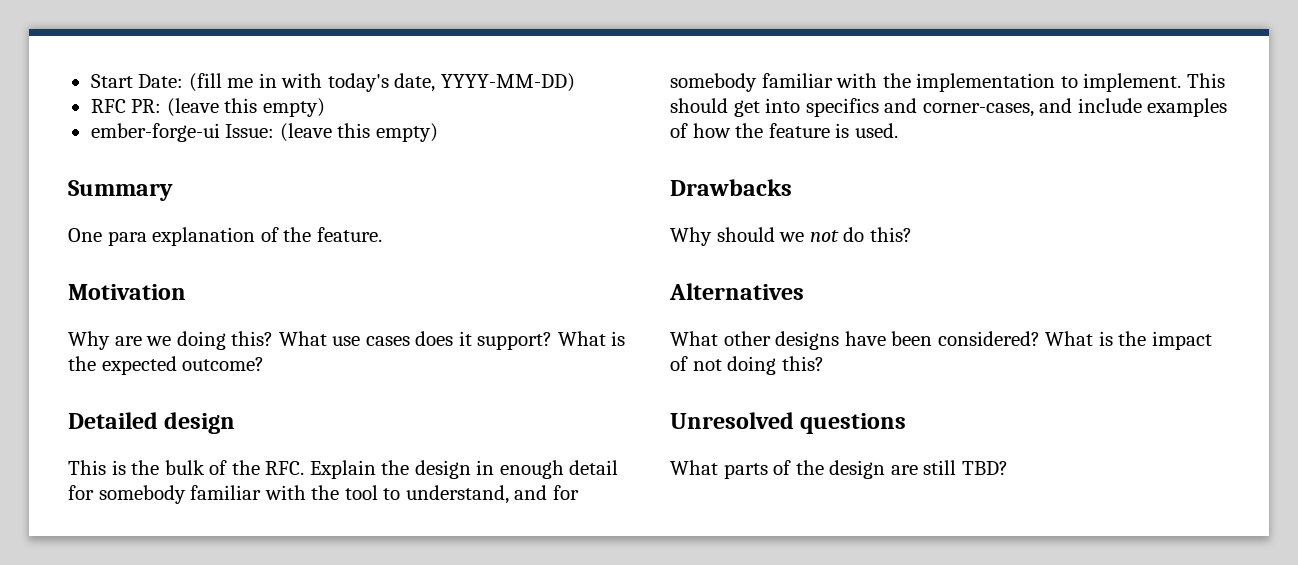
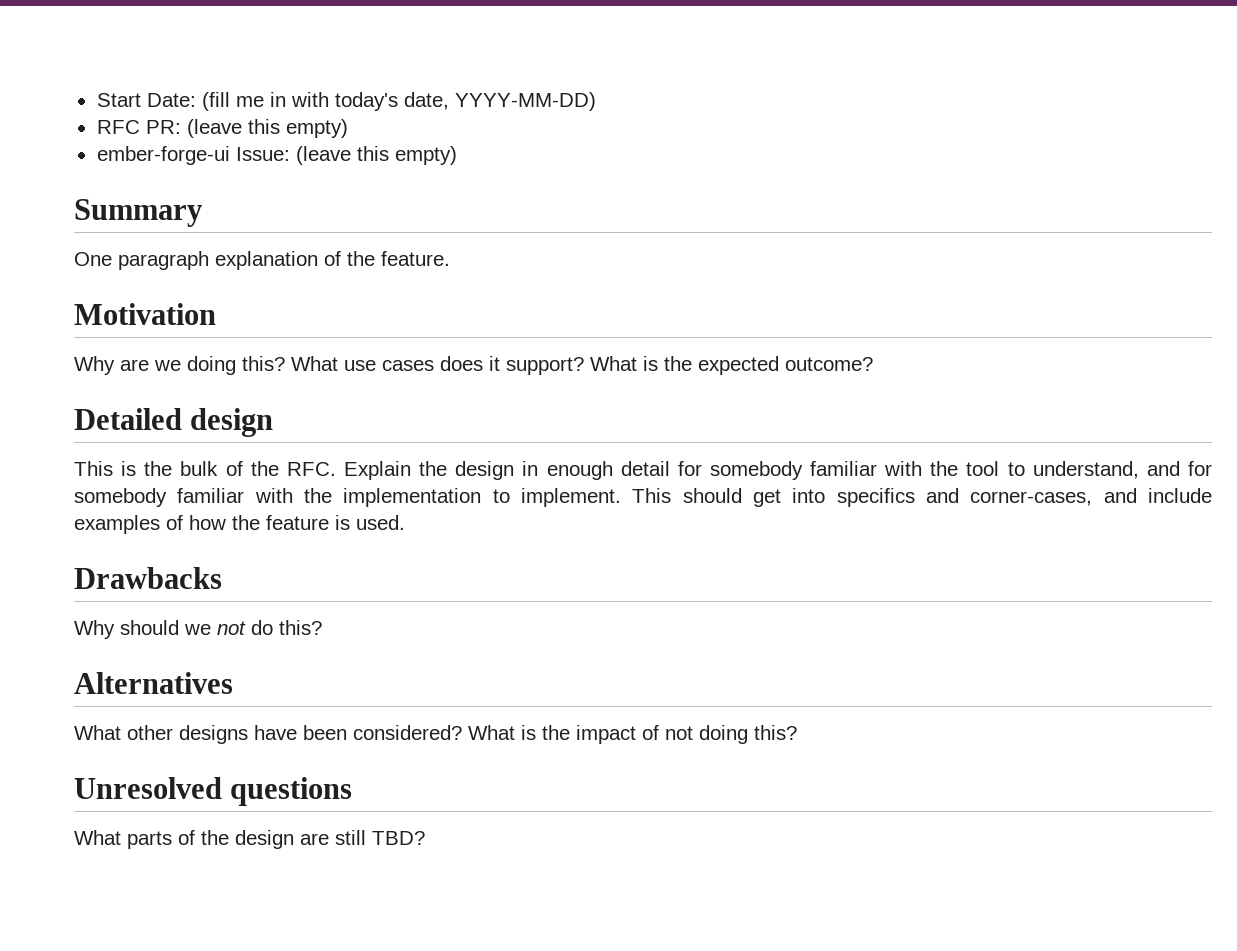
- One para explanation of the feature.
+ One paragraph explanation of the feature.

